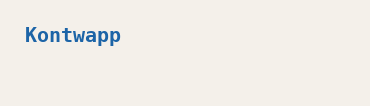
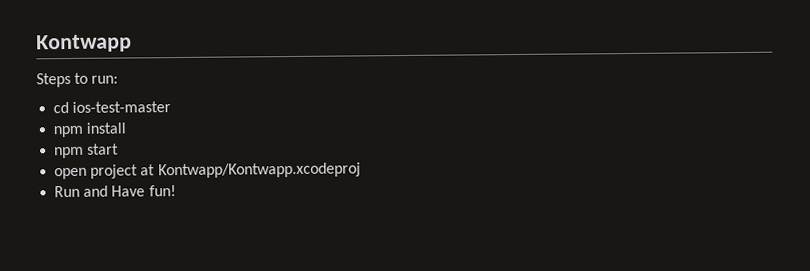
+ Steps to run:
+ cd ios-test-master
+ npm install
+ npm start
+ open project at Kontwapp/Kontwapp.xcodeproj
+ Run and Have fun!

